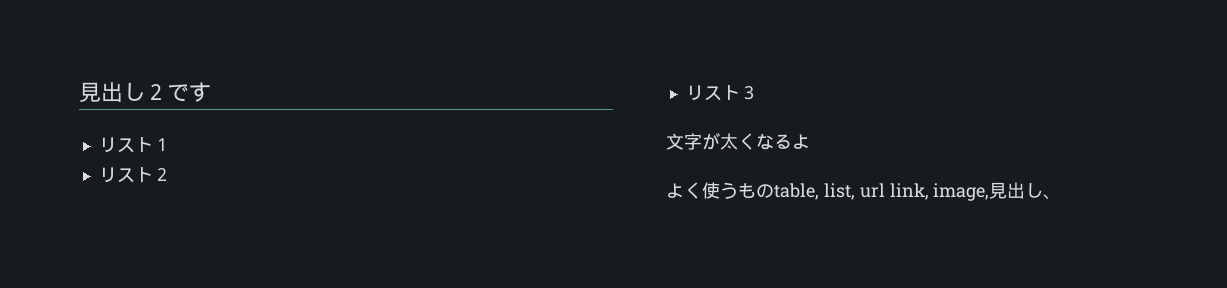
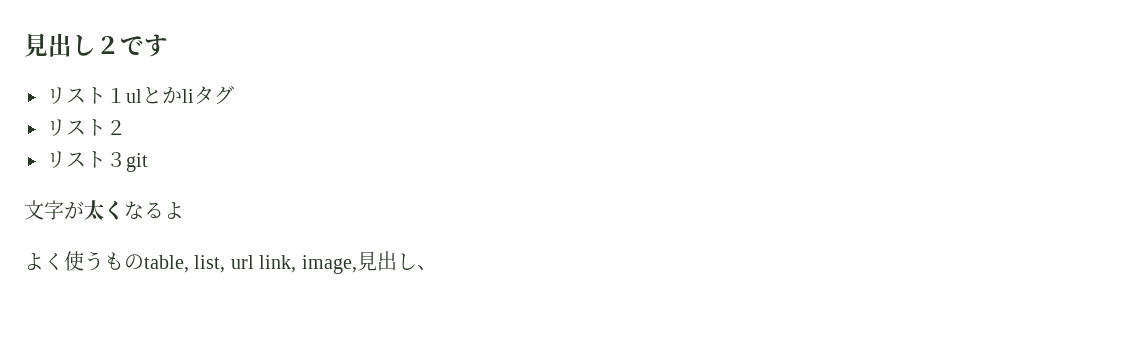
- リスト１
+ リスト１ulとかliタグ
- リスト３
+ リスト３git

